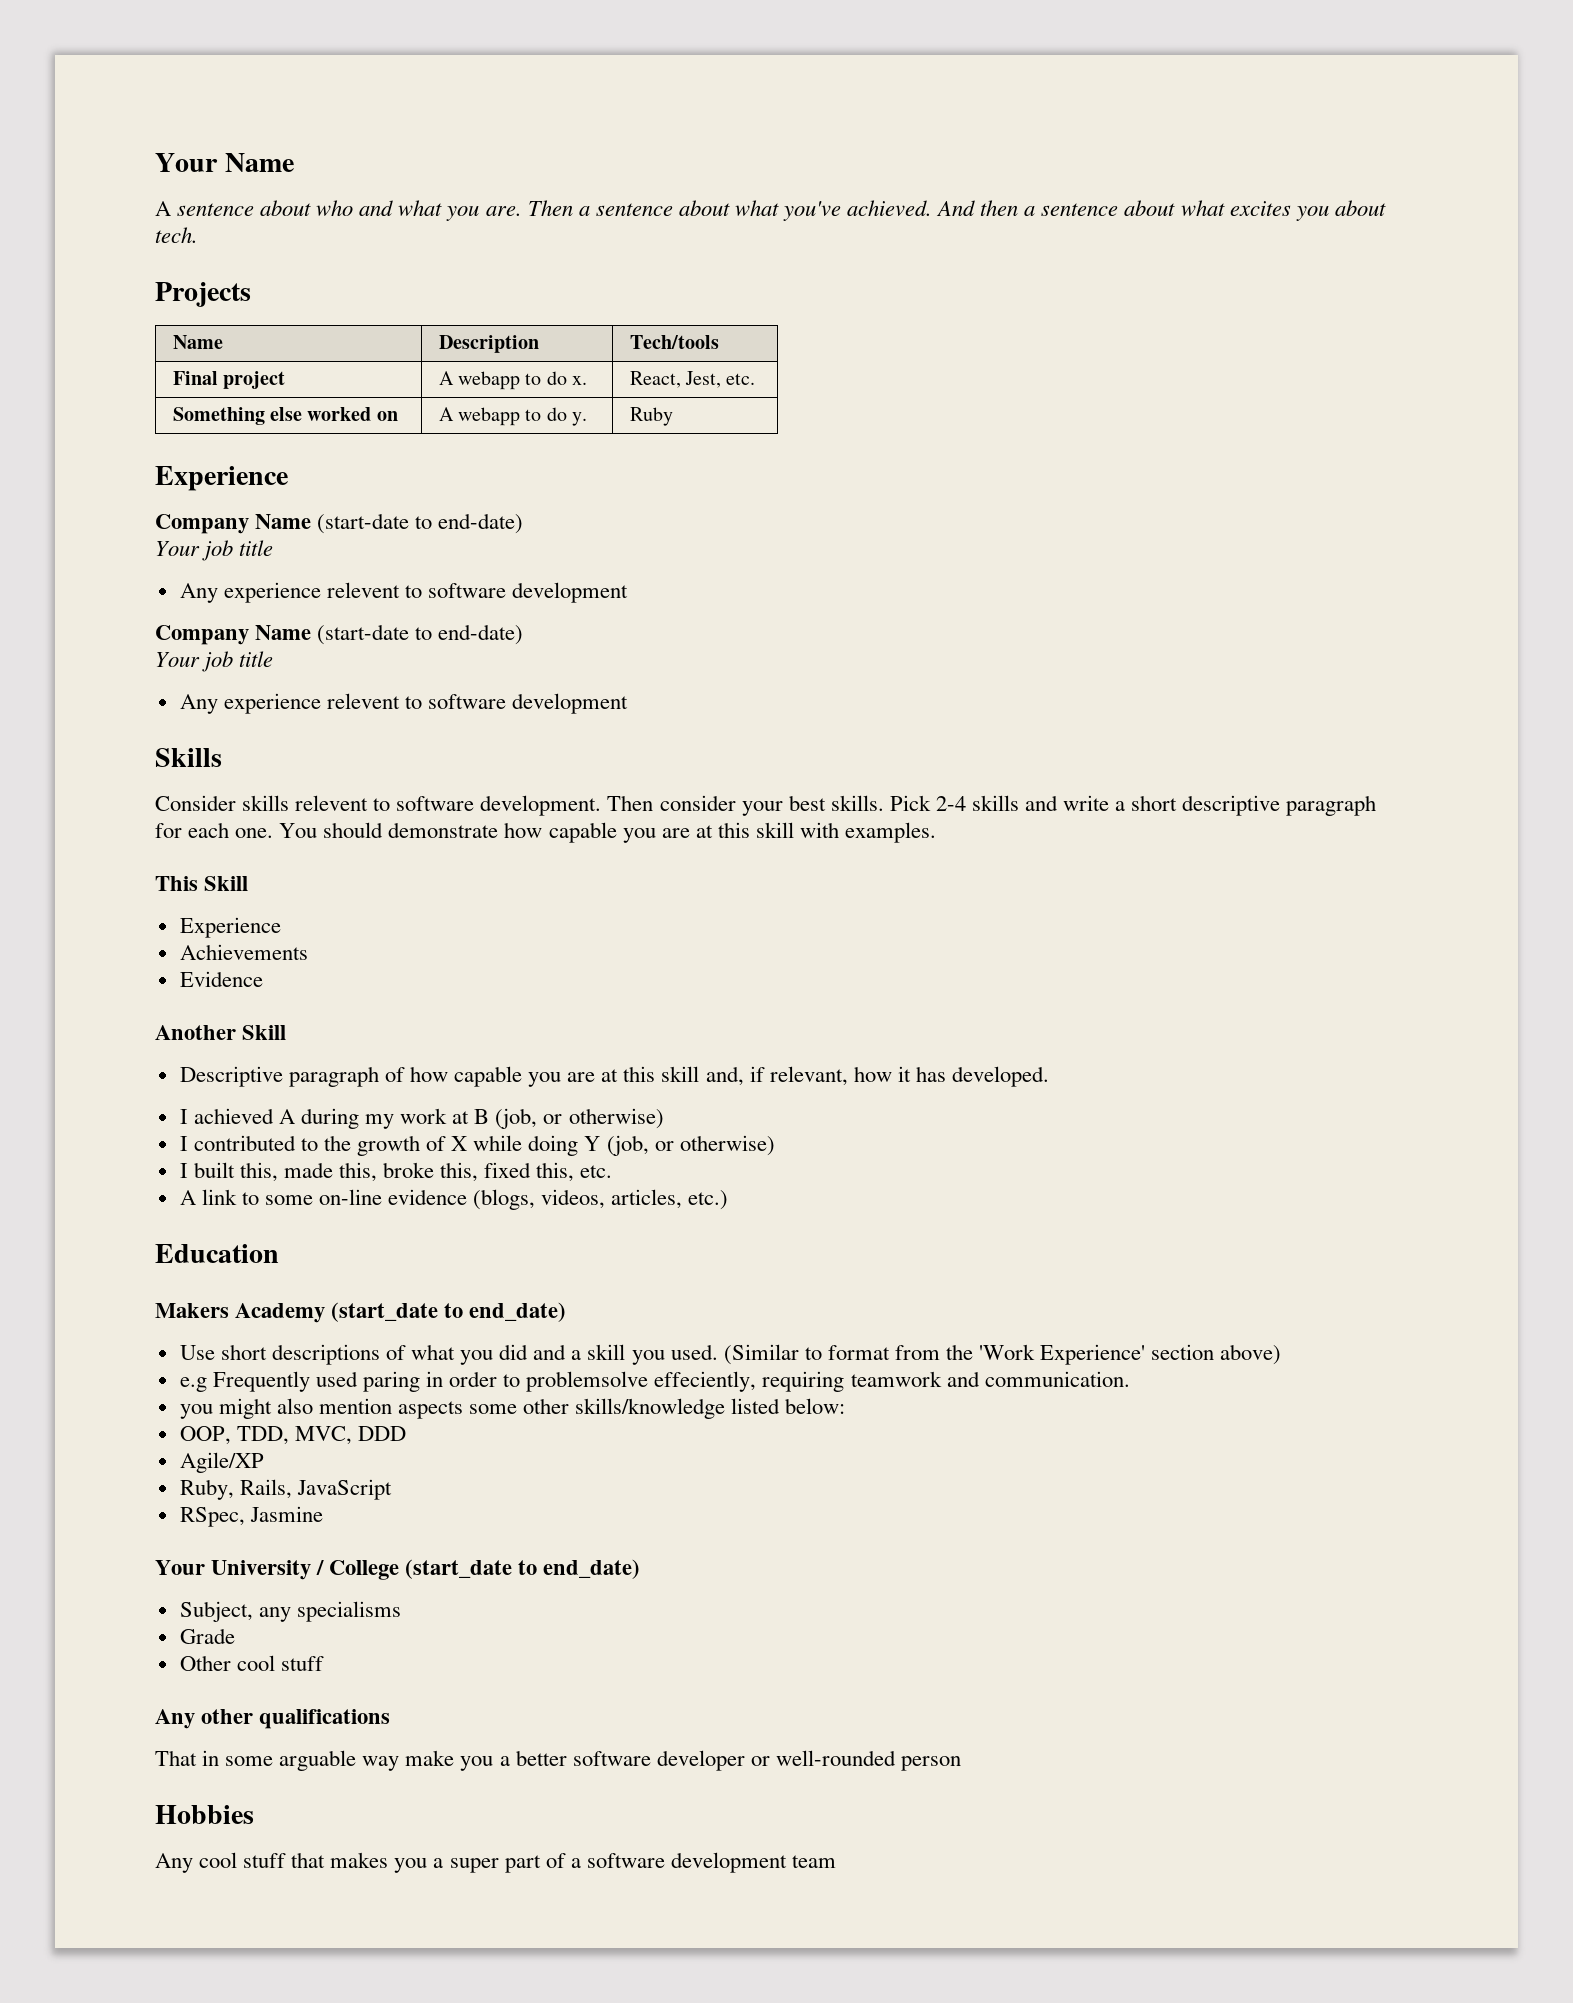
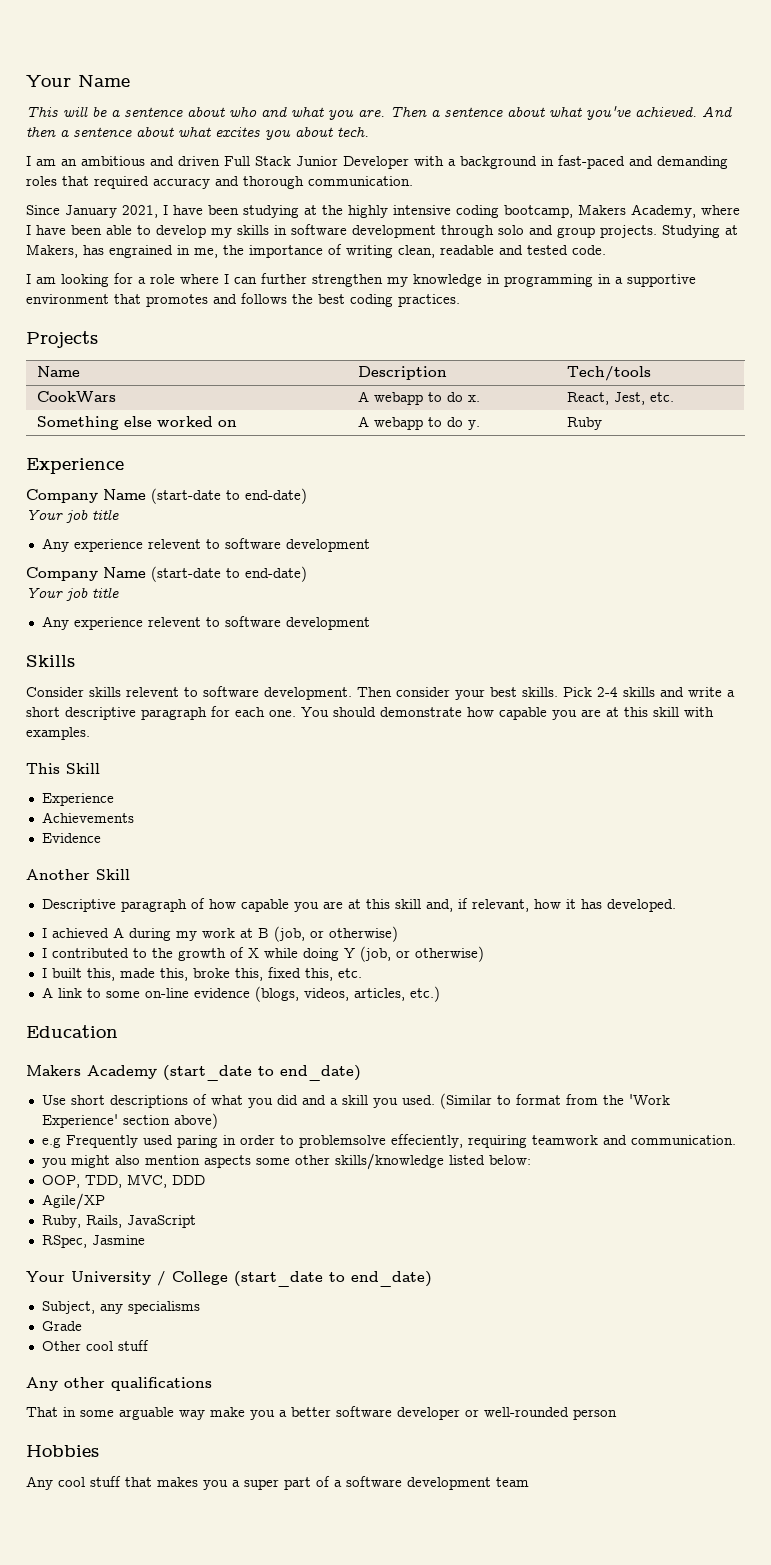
- A sentence about who and what you are.
+ This will be a sentence about who and what you are.
+ I am an ambitious and driven Full Stack Junior Developer with a background in fast-paced and demanding roles that required accuracy and thorough communication.
+ Since January 2021, I have been studying at the highly intensive coding bootcamp, Makers Academy, where I have been able to develop my skills in software development through solo and group projects. Studying at Makers, has engrained in me, the importance of writing clean, readable and tested code.
+ I am looking for a role where I can further strengthen my knowledge in programming in a supportive environment that promotes and follows the best coding practices.
- Final project | A webapp to do x. | React, Jest, etc.
+ CookWars | A webapp to do x. | React, Jest, etc.

